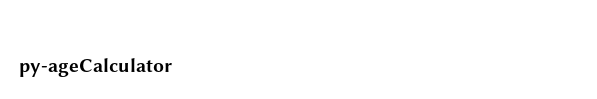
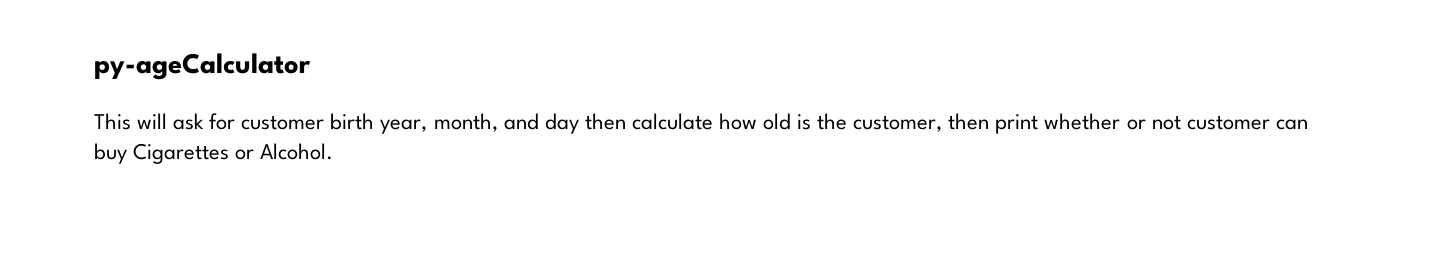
+ This will ask for customer birth year, month, and day then calculate how old is the customer, then print whether or not customer can buy Cigarettes or Alcohol.

